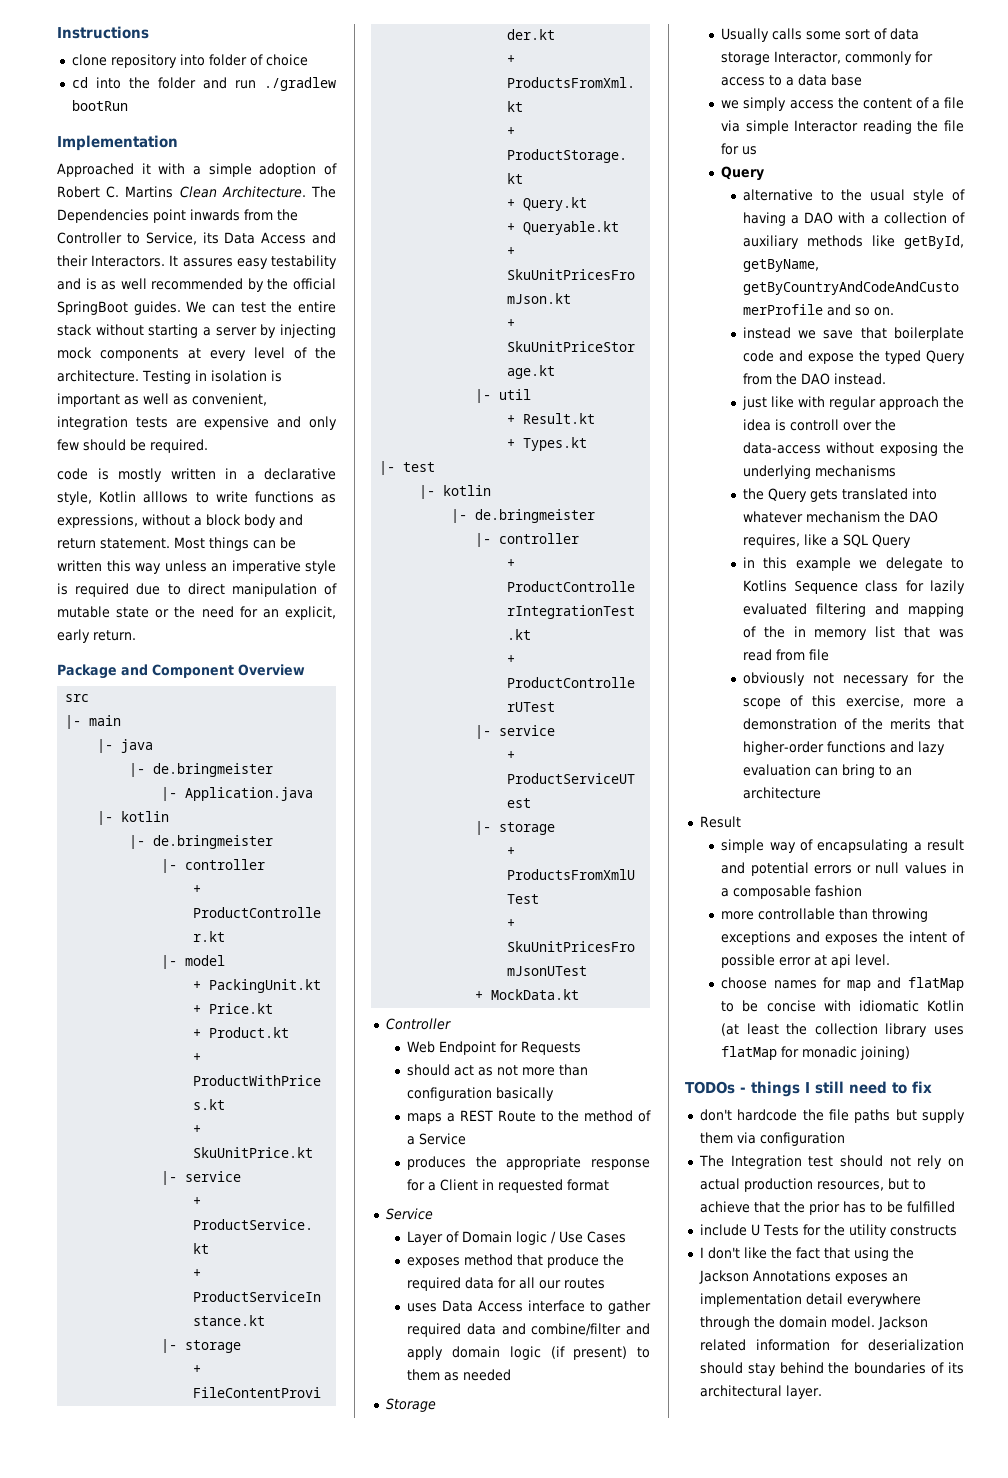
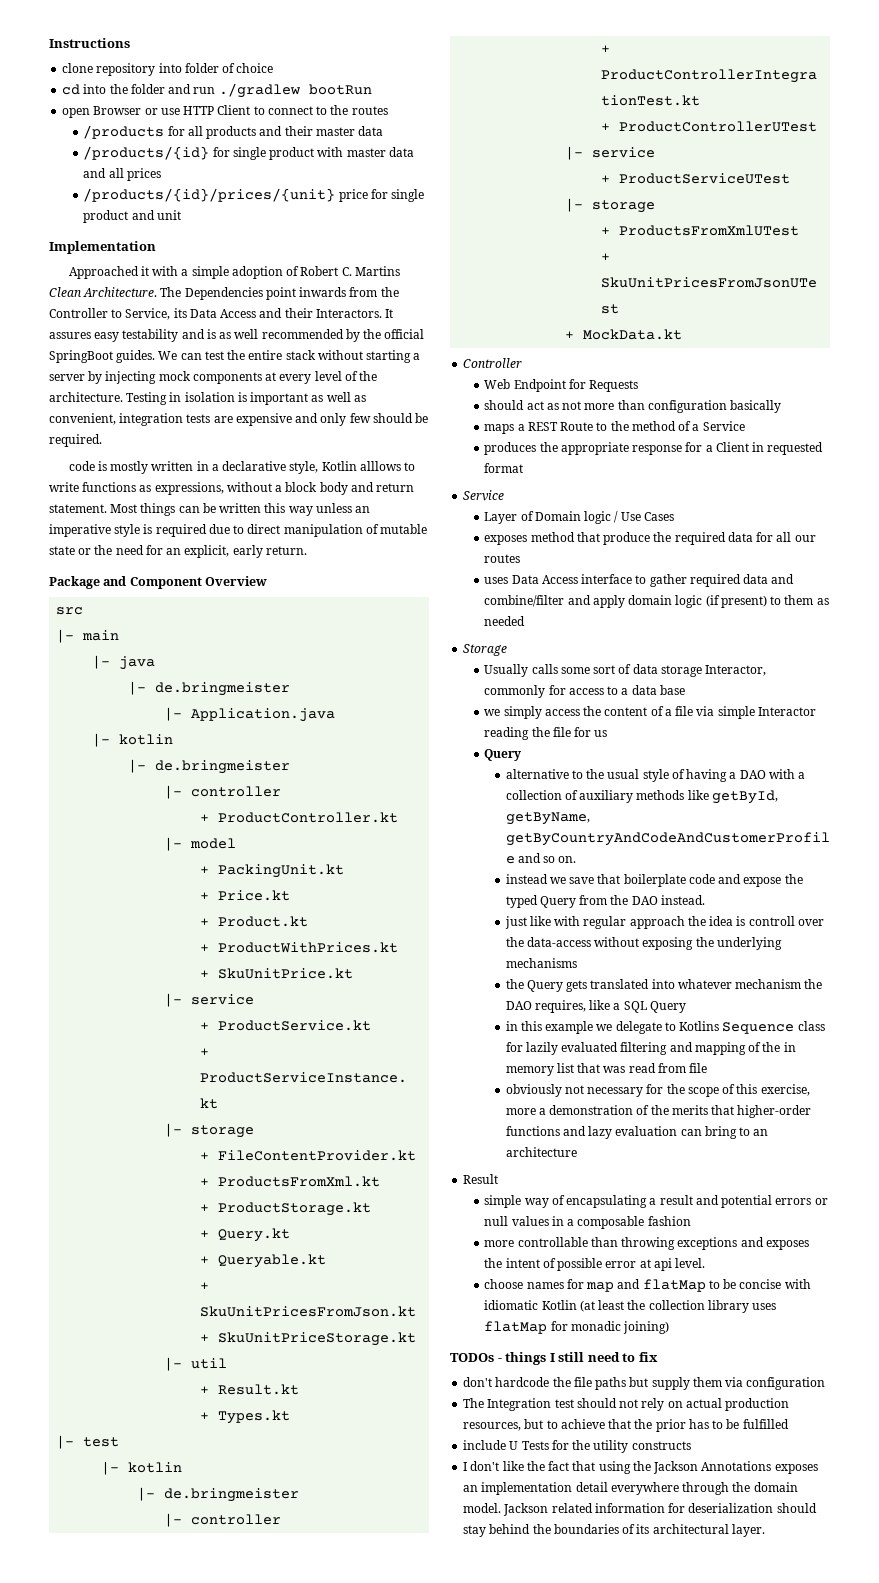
+ open Browser or use HTTP Client to connect to the routes
+ /products for all products and their master data
+ /products/{id} for single product with master data and all prices
+ /products/{id}/prices/{unit} price for single product and unit

